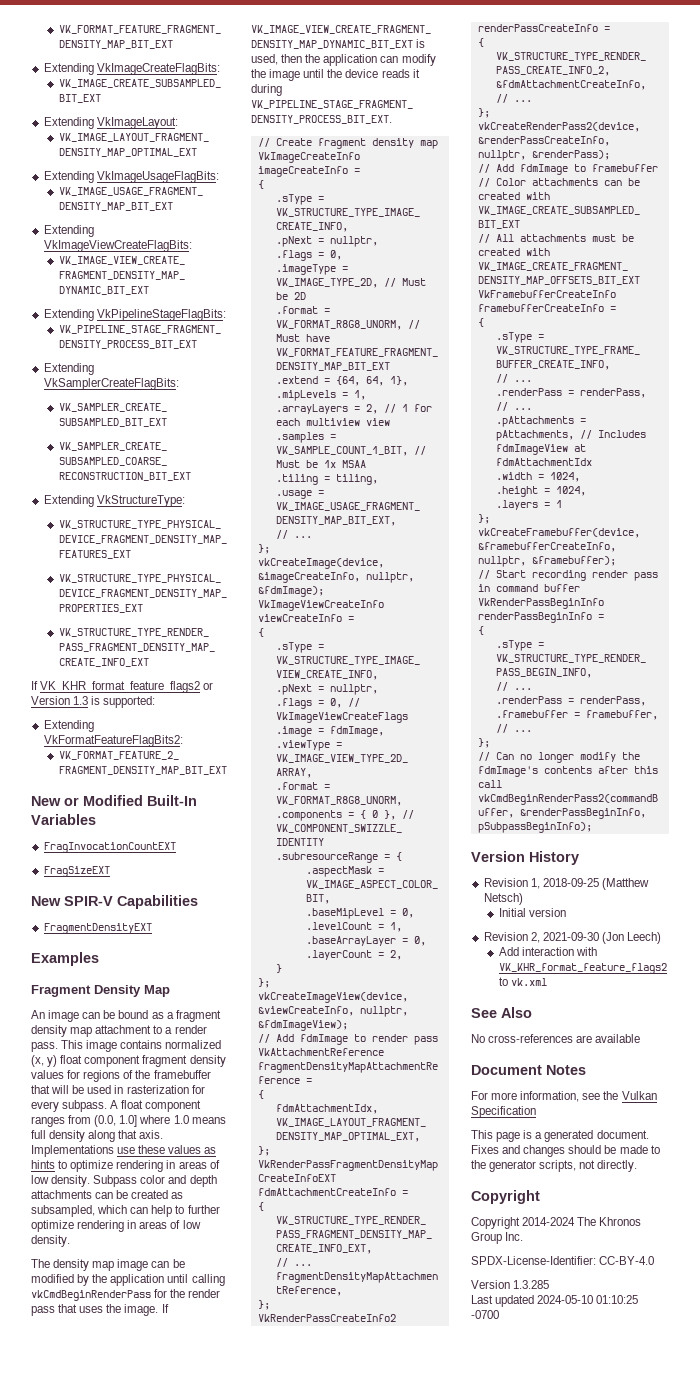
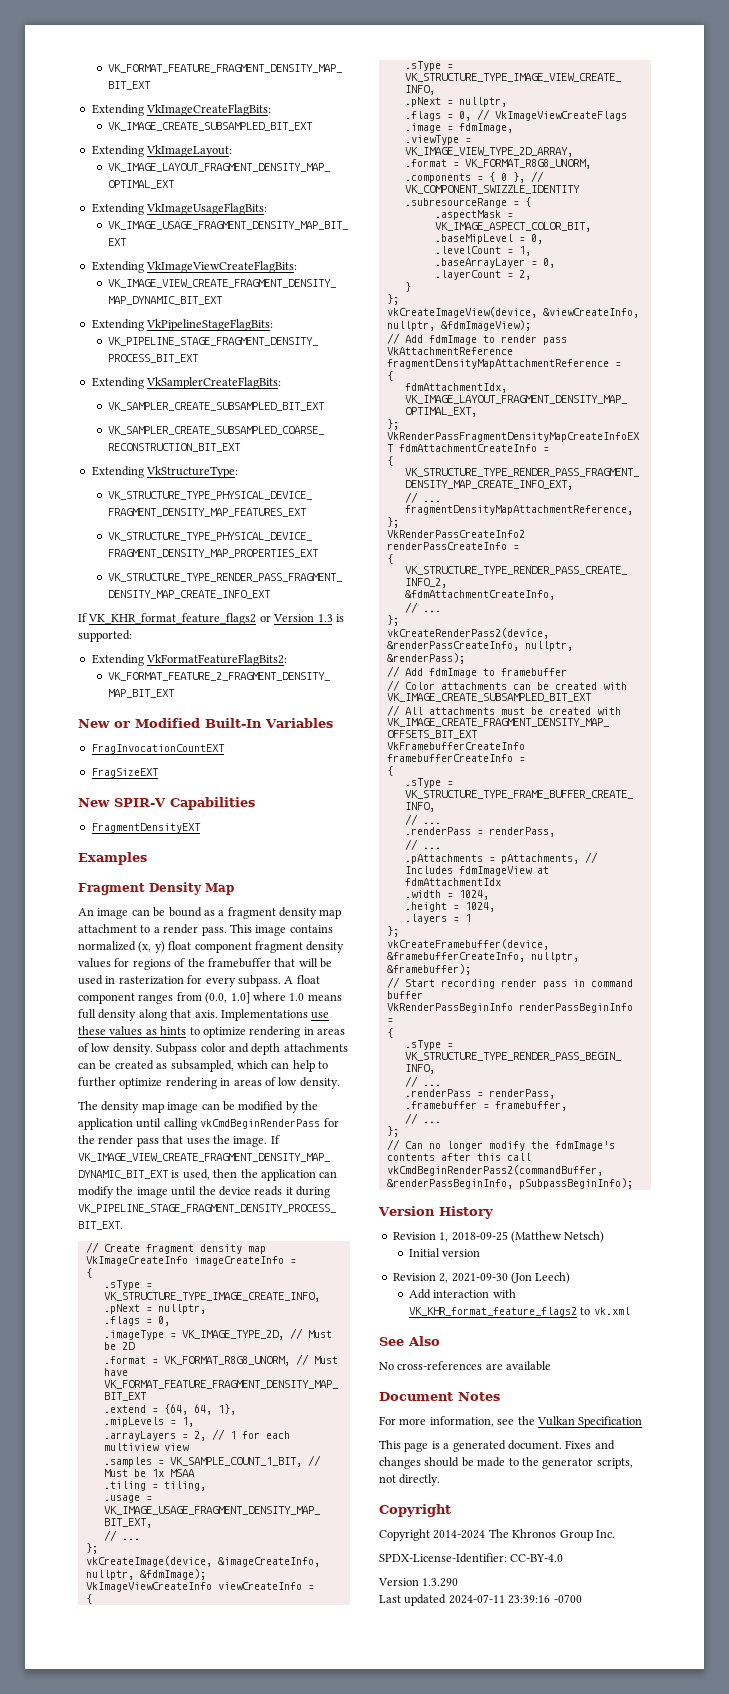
- Version 1.3.285
+ Version 1.3.290
- Last updated 2024-05-10 01:10:25 -0700
+ Last updated 2024-07-11 23:39:16 -0700

